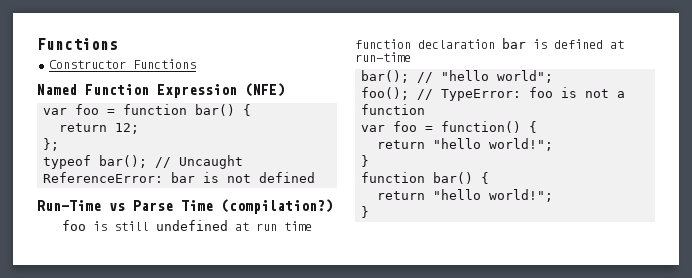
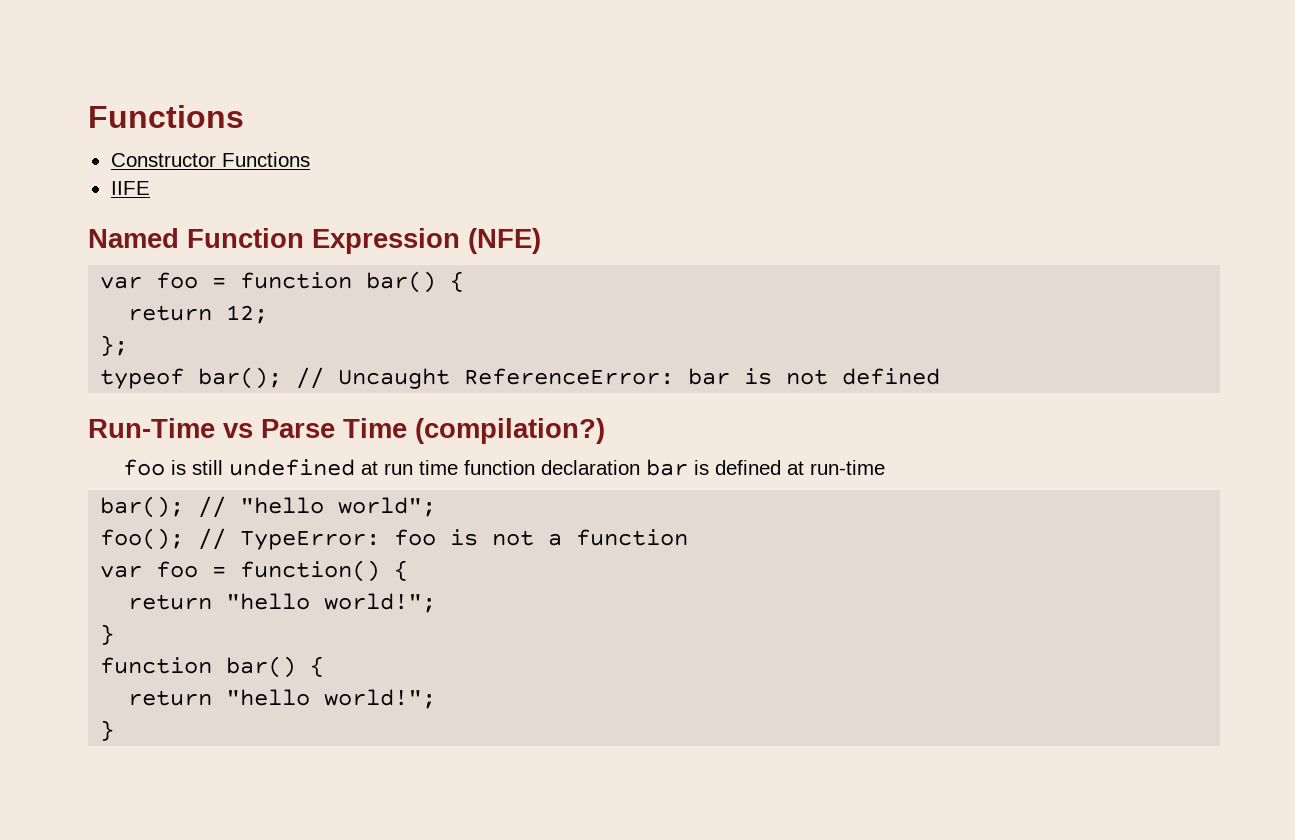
+ IIFE

